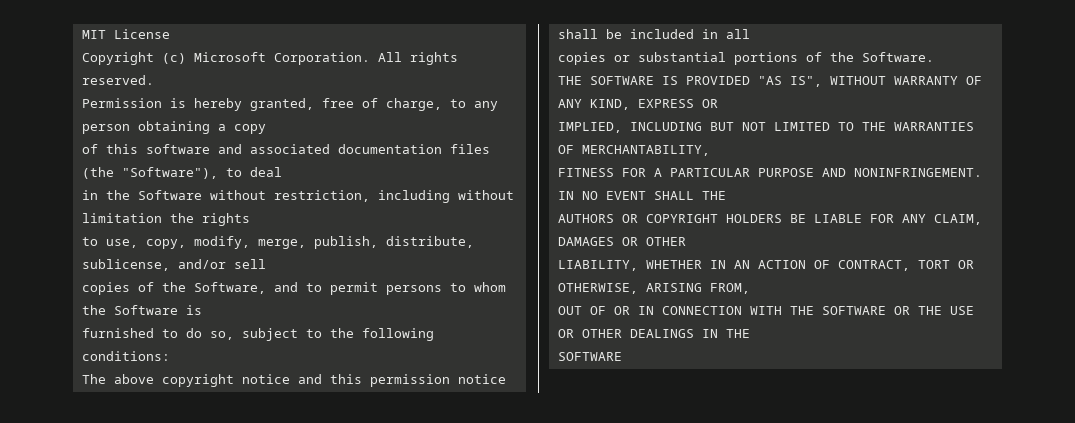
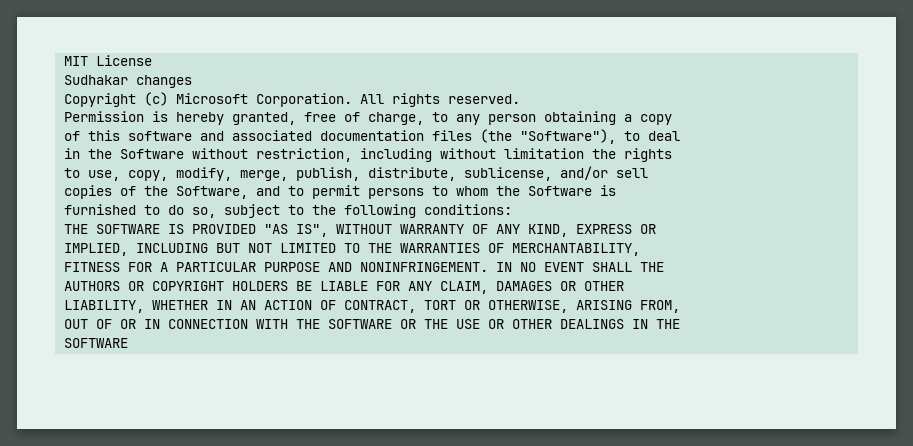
+ Sudhakar changes
- The above copyright notice and this permission notice shall be included in all
- copies or substantial portions of the Software.

